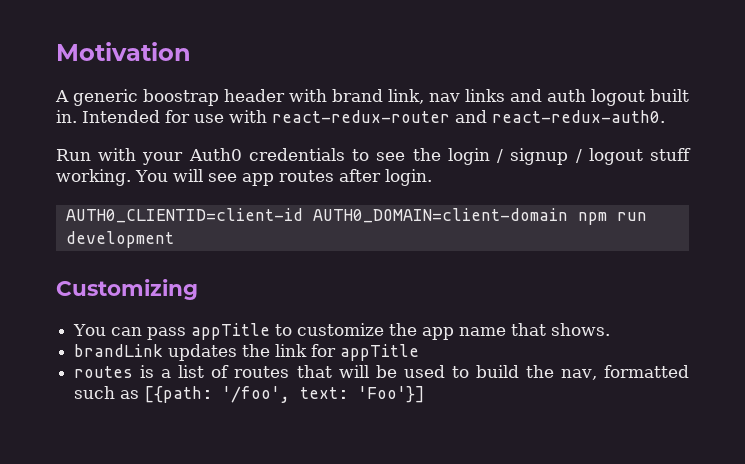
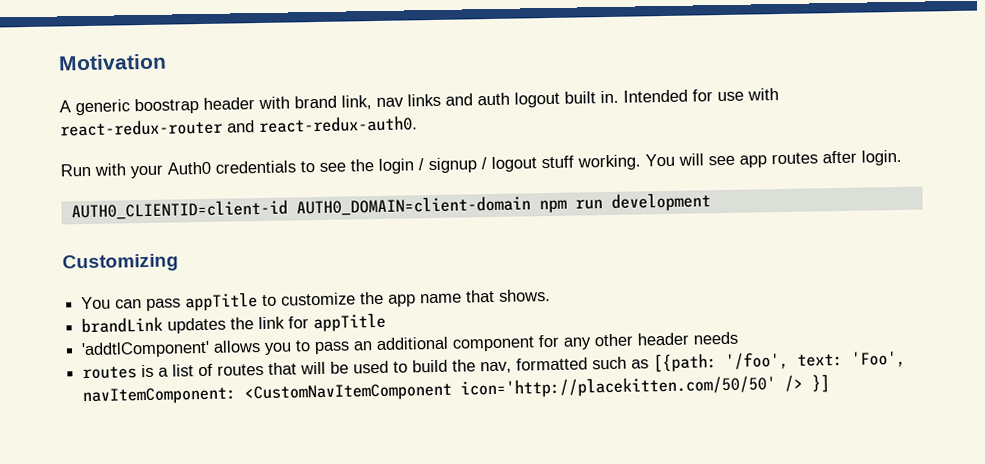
+ 'addtlComponent' allows you to pass an additional component for any other header needs
- routes is a list of routes that will be used to build the nav, formatted such as [{path: '/foo', text: 'Foo'}]
+ routes is a list of routes that will be used to build the nav, formatted such as [{path: '/foo', text: 'Foo', navItemComponent: <CustomNavItemComponent icon='http://placekitten.com/50/50' /> }]

